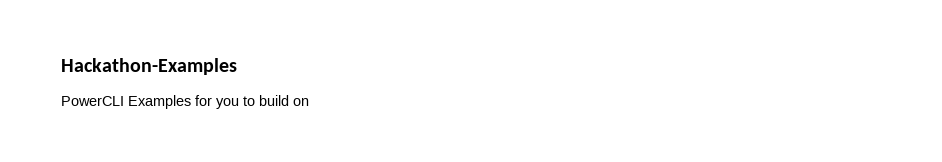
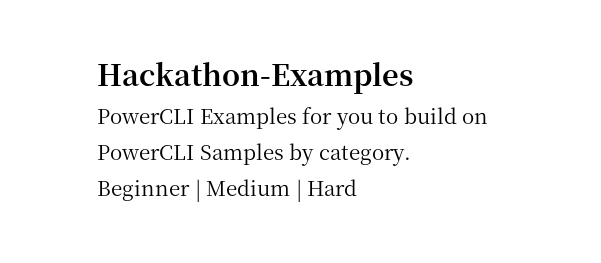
+ PowerCLI Samples by category.
+ Beginner | Medium | Hard

